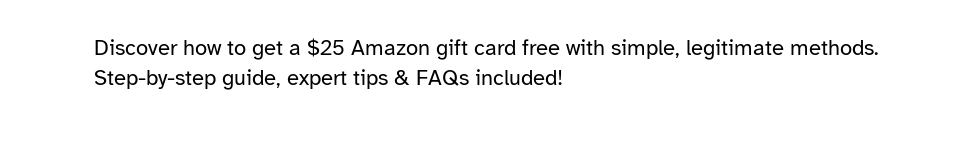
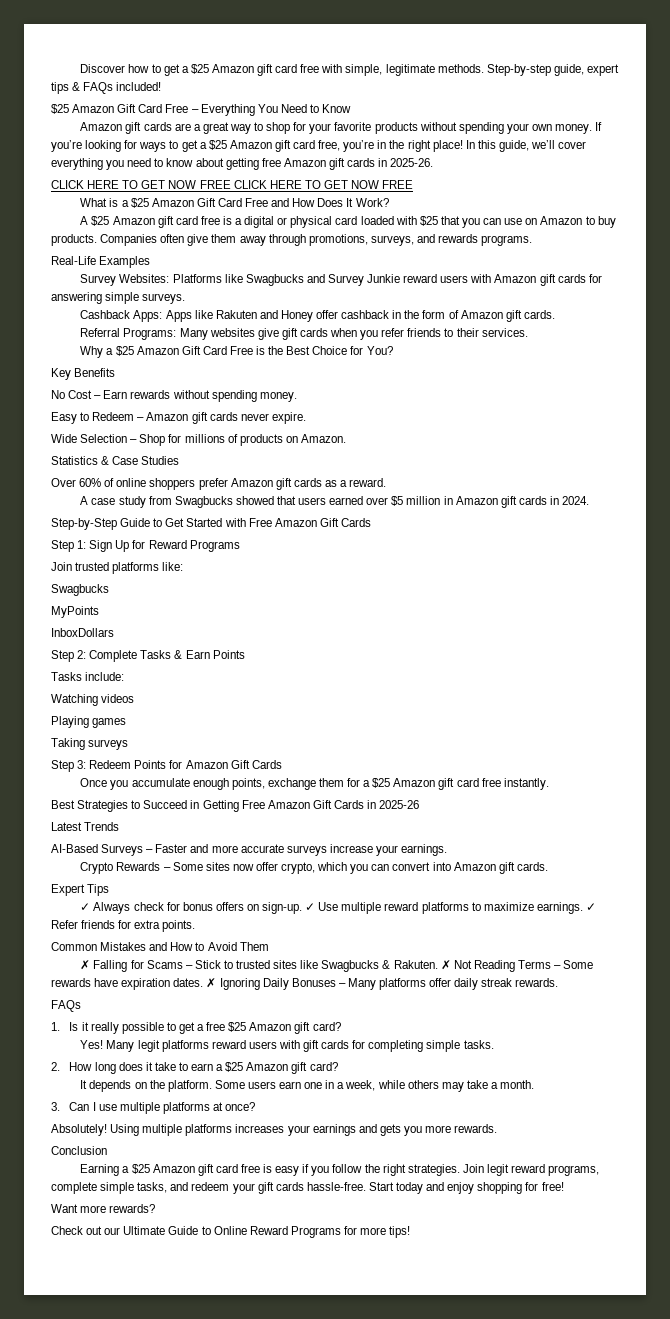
+ $25 Amazon Gift Card Free – Everything You Need to Know
+ Amazon gift cards are a great way to shop for your favorite products without spending your own money. If you’re looking for ways to get a $25 Amazon gift card free, you’re in the right place! In this guide, we’ll cover everything you need to know about getting free Amazon gift cards in 2025-26.
+ CLICK HERE TO GET NOW FREE CLICK HERE TO GET NOW FREE
+ What is a $25 Amazon Gift Card Free and How Does It Work?
+ A $25 Amazon gift card free is a digital or physical card loaded with $25 that you can use on Amazon to buy products. Companies often give them away through promotions, surveys, and rewards programs.
+ Real-Life Examples
+ Survey Websites: Platforms like Swagbucks and Survey Junkie reward users with Amazon gift cards for answering simple surveys.
+ Cashback Apps: Apps like Rakuten and Honey offer cashback in the form of Amazon gift cards.
+ Referral Programs: Many websites give gift cards when you refer friends to their services.
+ Why a $25 Amazon Gift Card Free is the Best Choice for You?
+ Key Benefits
+ No Cost – Earn rewards without spending money.
+ Easy to Redeem – Amazon gift cards never expire.
+ Wide Selection – Shop for millions of products on Amazon.
+ Statistics & Case Studies
+ Over 60% of online shoppers prefer Amazon gift cards as a reward.
+ A case study from Swagbucks showed that users earned over $5 million in Amazon gift cards in 2024.
+ Step-by-Step Guide to Get Started with Free Amazon Gift Cards
+ Step 1: Sign Up for Reward Programs
+ Join trusted platforms like:
+ Swagbucks
+ MyPoints
+ InboxDollars
+ Step 2: Complete Tasks & Earn Points
+ Tasks include:
+ Watching videos
+ Playing games
+ Taking surveys
+ Step 3: Redeem Points for Amazon Gift Cards
+ Once you accumulate enough points, exchange them for a $25 Amazon gift card free instantly.
+ Best Strategies to Succeed in Getting Free Amazon Gift Cards in 2025-26
+ Latest Trends
+ AI-Based Surveys – Faster and more accurate surveys increase your earnings.
+ Crypto Rewards – Some sites now offer crypto, which you can convert into Amazon gift cards.
+ Expert Tips
+ ✓ Always check for bonus offers on sign-up. ✓ Use multiple reward platforms to maximize earnings. ✓ Refer friends for extra points.
+ Common Mistakes and How to Avoid Them
+ ✗ Falling for Scams – Stick to trusted sites like Swagbucks & Rakuten. ✗ Not Reading Terms – Some rewards have expiration dates. ✗ Ignoring Daily Bonuses – Many platforms offer daily streak rewards.
+ FAQs
+ 1. Is it really possible to get a free $25 Amazon gift card?
+ Yes! Many legit platforms reward users with gift cards for completing simple tasks.
+ 2. How long does it take to earn a $25 Amazon gift card?
+ It depends on the platform. Some users earn one in a week, while others may take a month.
+ 3. Can I use multiple platforms at once?
+ Absolutely! Using multiple platforms increases your earnings and gets you more rewards.
+ Conclusion
+ Earning a $25 Amazon gift card free is easy if you follow the right strategies. Join legit reward programs, complete simple tasks, and redeem your gift cards hassle-free. Start today and enjoy shopping for free!
+ Want more rewards?
+ Check out our Ultimate Guide to Online Reward Programs for more tips!

